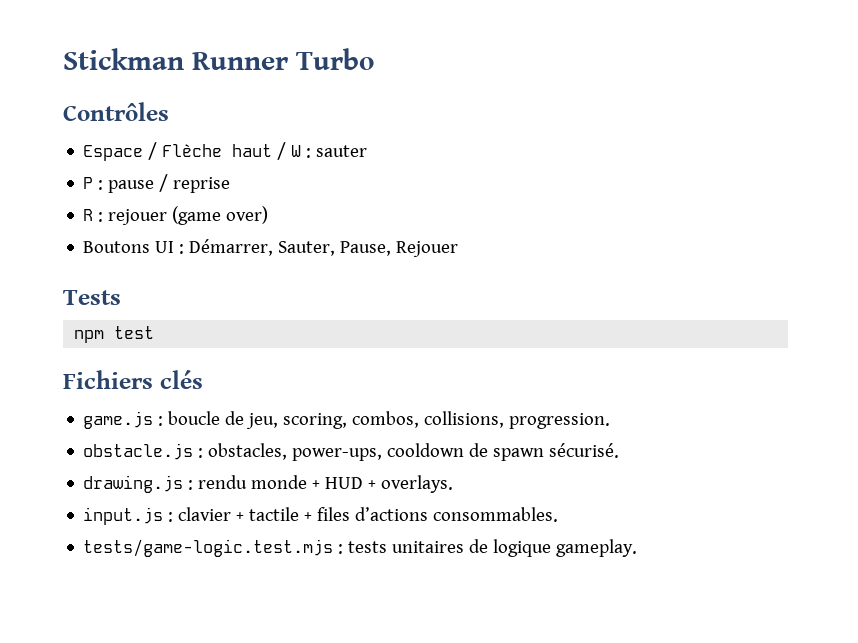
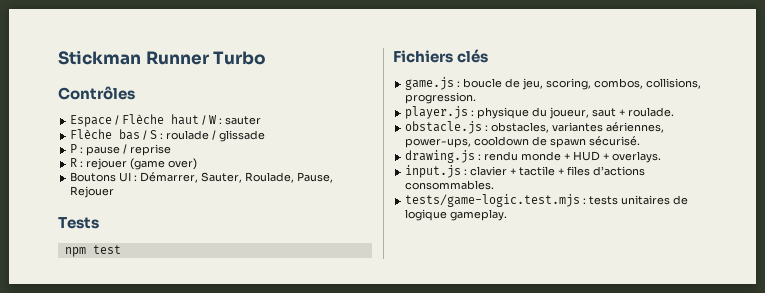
+ Flèche bas / S : roulade / glissade
- Boutons UI : Démarrer, Sauter, Pause, Rejouer
+ Boutons UI : Démarrer, Sauter, Roulade, Pause, Rejouer
+ player.js : physique du joueur, saut + roulade.
- obstacle.js : obstacles, power-ups, cooldown de spawn sécurisé.
+ obstacle.js : obstacles, variantes aériennes, power-ups, cooldown de spawn sécurisé.

